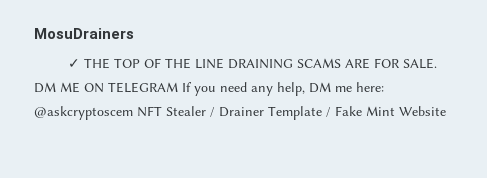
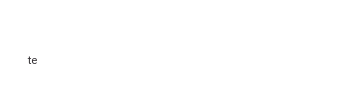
- MosuDrainers
- ✓ THE TOP OF THE LINE DRAINING SCAMS ARE FOR SALE. DM ME ON TELEGRAM If you need any help, DM me here: @askcryptoscem NFT Stealer / Drainer Template / Fake Mint Website
+ te

